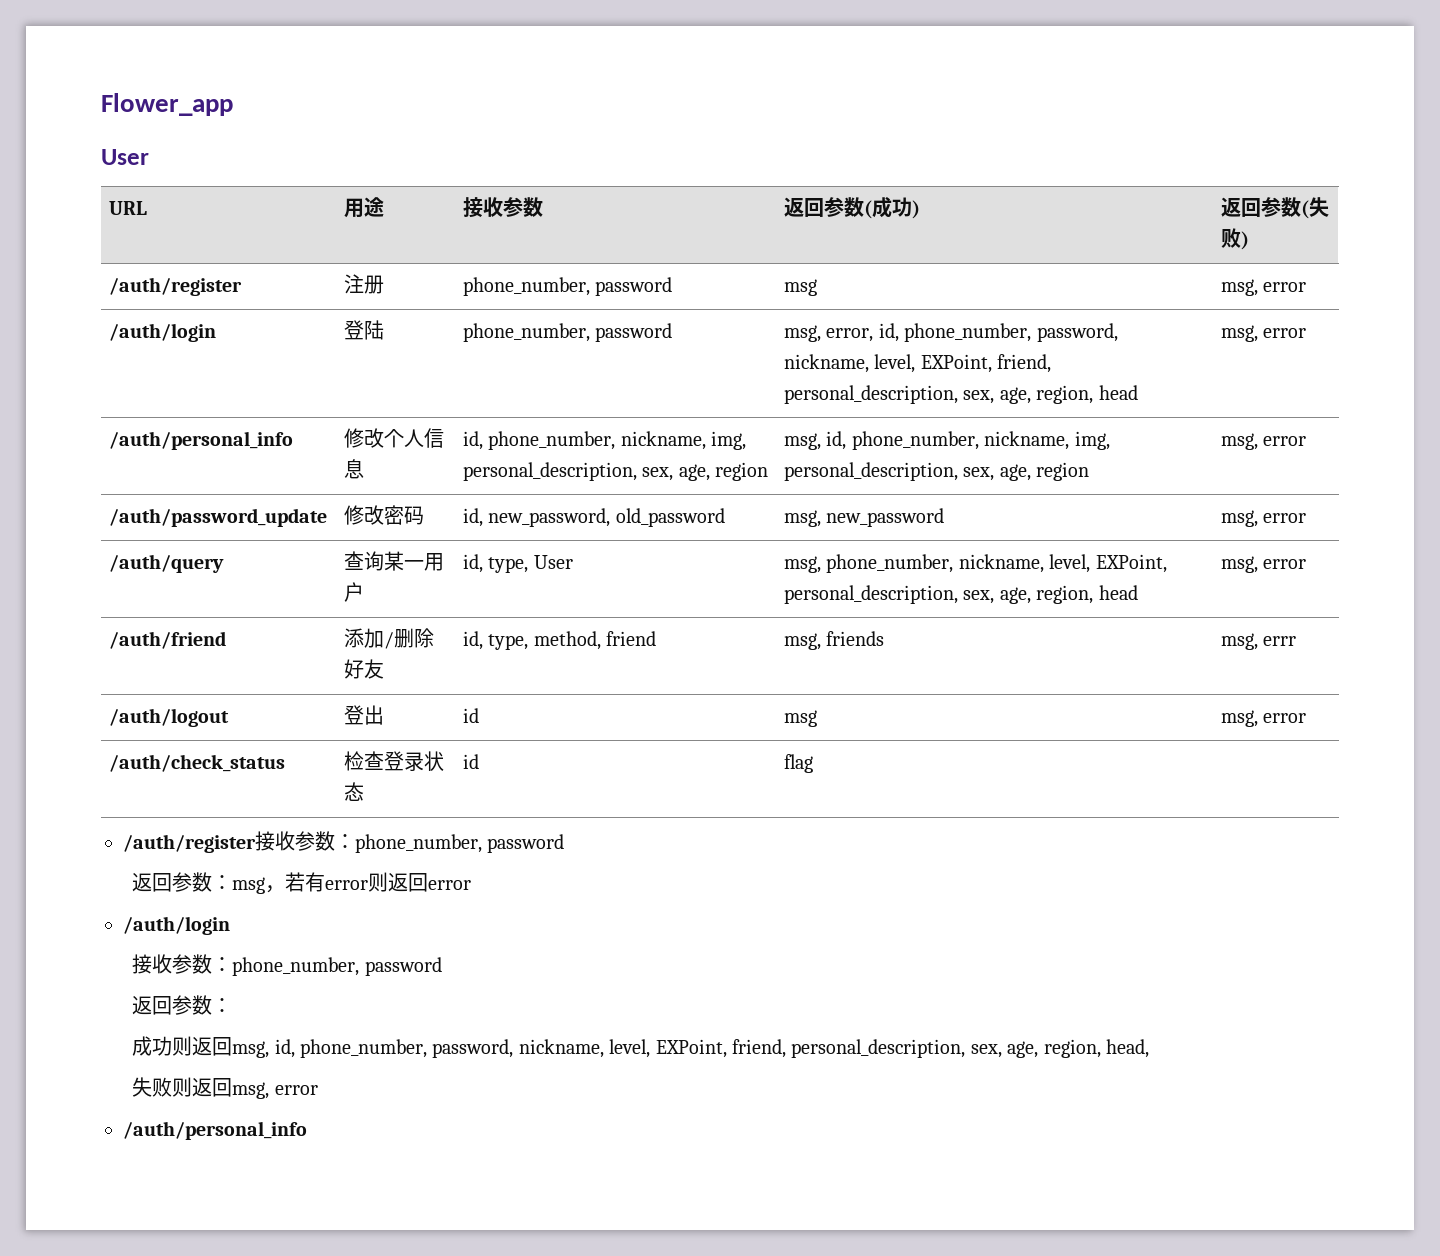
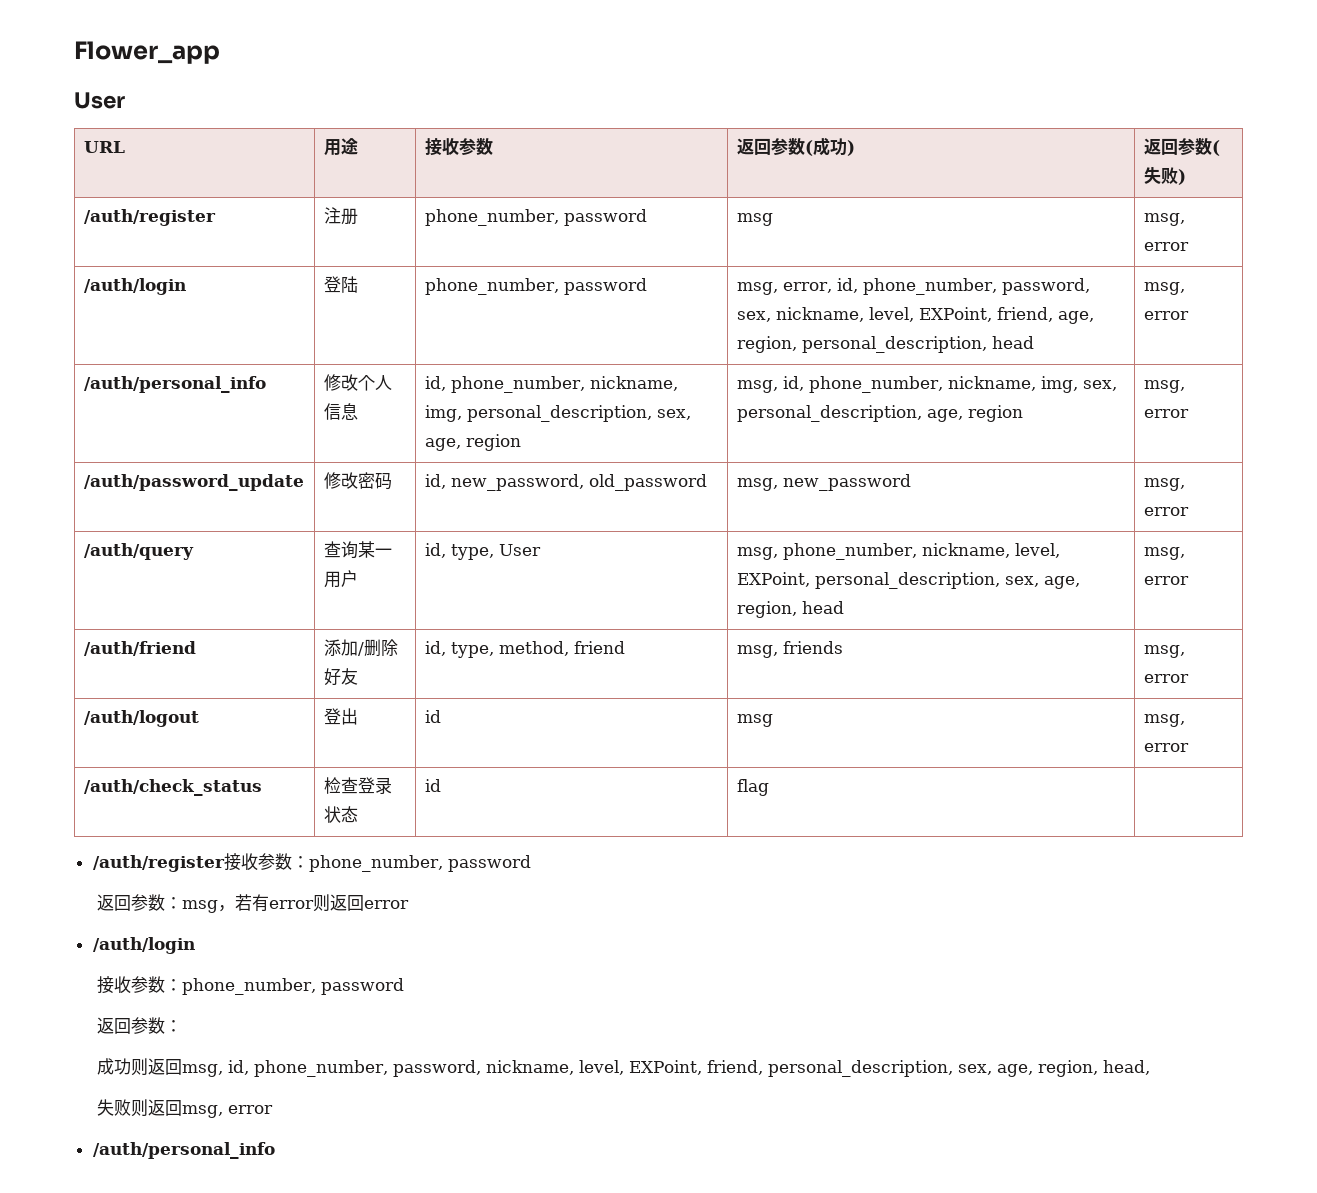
- /auth/login | 登陆 | phone_number, password | msg, error, id, phone_number, password, nickname, level, EXPoint, friend, personal_description, sex, age, region, head | msg, error
+ /auth/login | 登陆 | phone_number, password | msg, error, id, phone_number, password, sex, nickname, level, EXPoint, friend, age, region, personal_description, head | msg, error
- /auth/personal_info | 修改个人信息 | id, phone_number, nickname, img, personal_description, sex, age, region | msg, id, phone_number, nickname, img, personal_description, sex, age, region | msg, error
+ /auth/personal_info | 修改个人信息 | id, phone_number, nickname, img, personal_description, sex, age, region | msg, id, phone_number, nickname, img, sex, personal_description, age, region | msg, error
- /auth/friend | 添加/删除好友 | id, type, method, friend | msg, friends | msg, errr
+ /auth/friend | 添加/删除好友 | id, type, method, friend | msg, friends | msg, error

